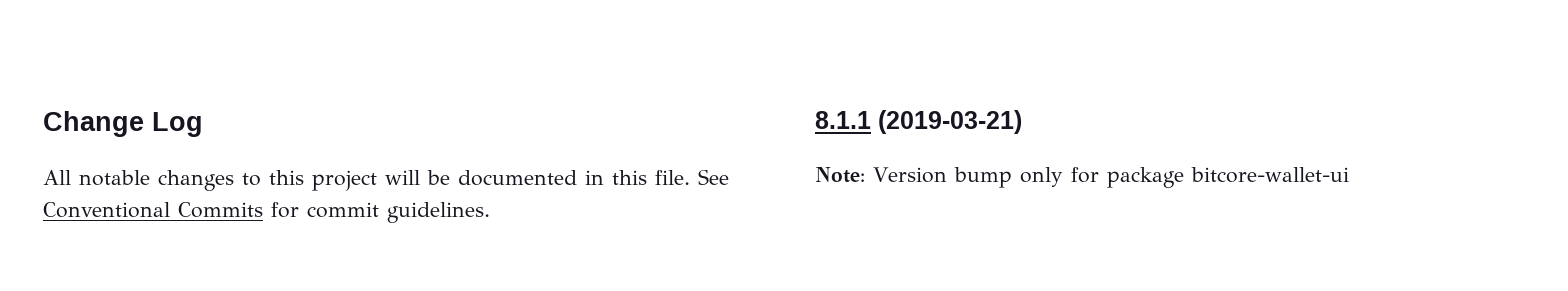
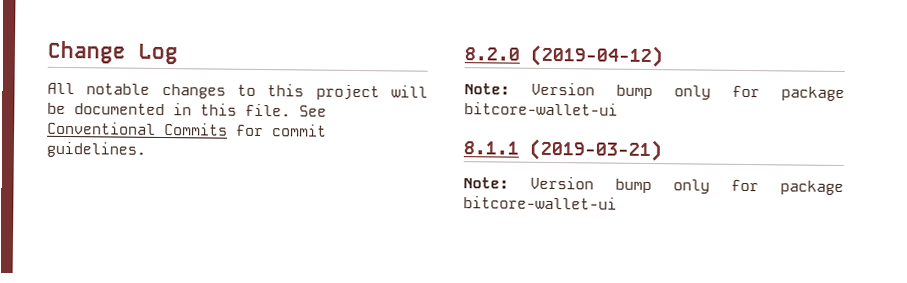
+ 8.2.0 (2019-04-12)
+ Note: Version bump only for package bitcore-wallet-ui

